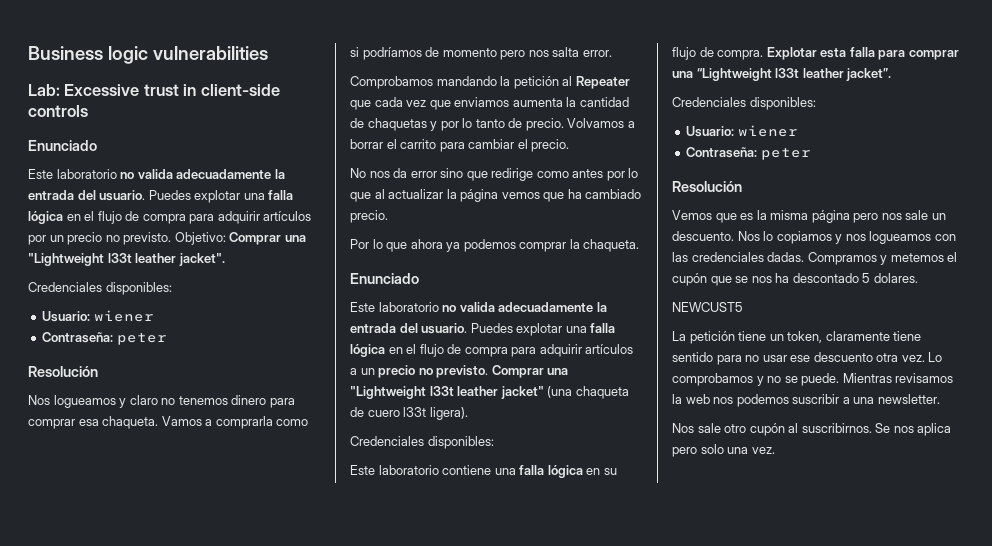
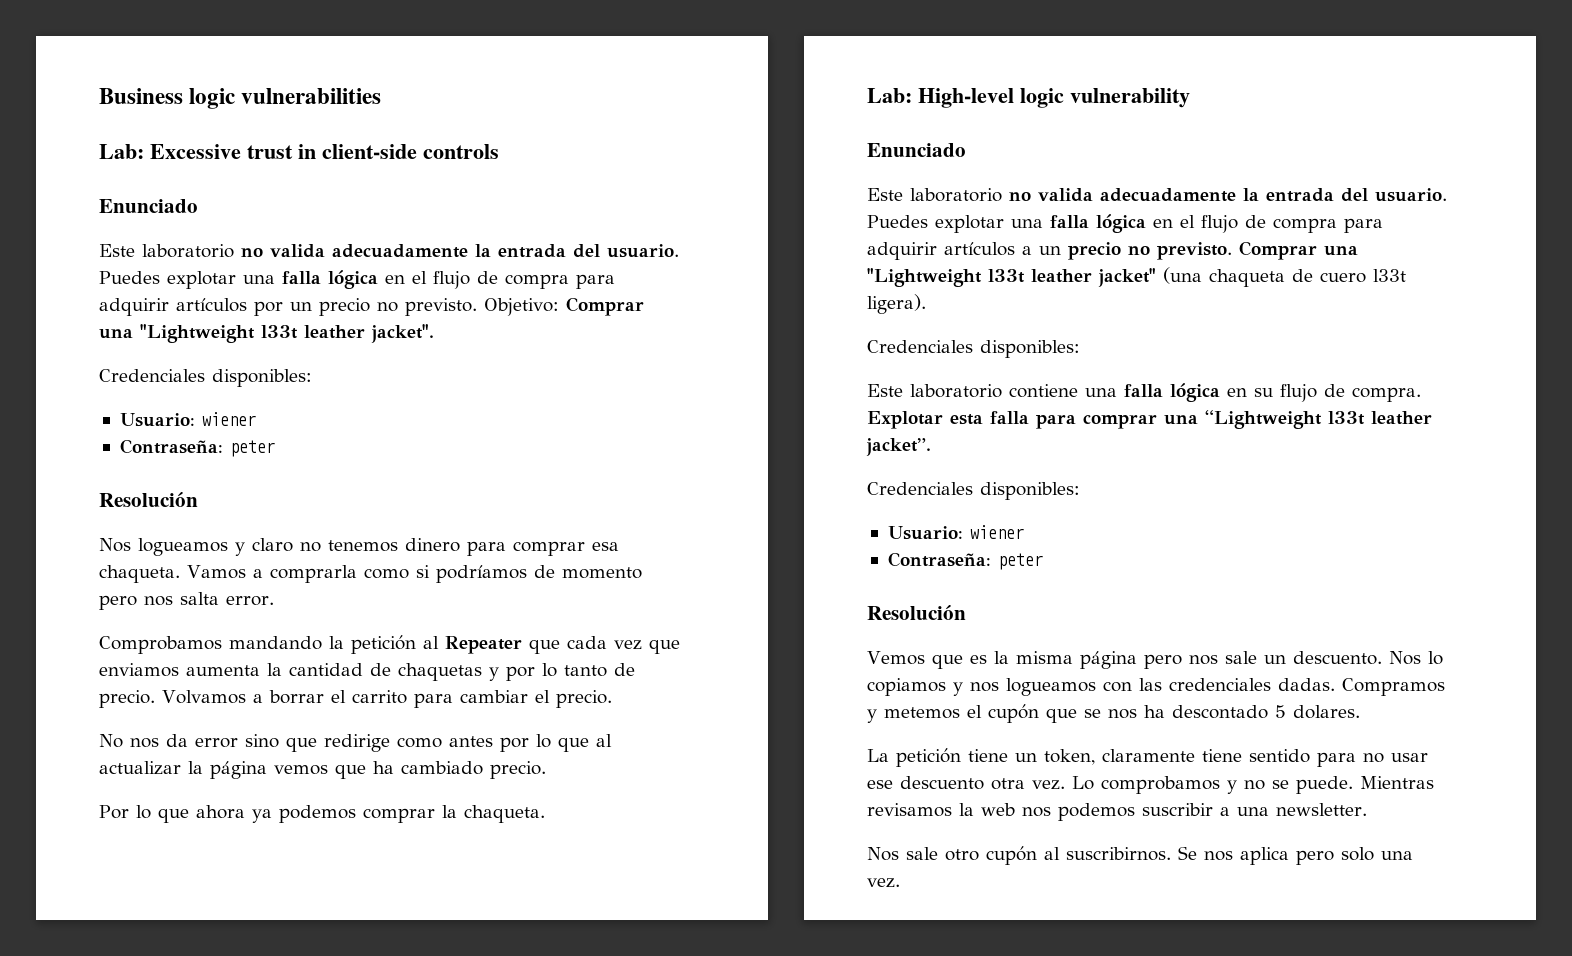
+ Lab: High-level logic vulnerability
- NEWCUST5

